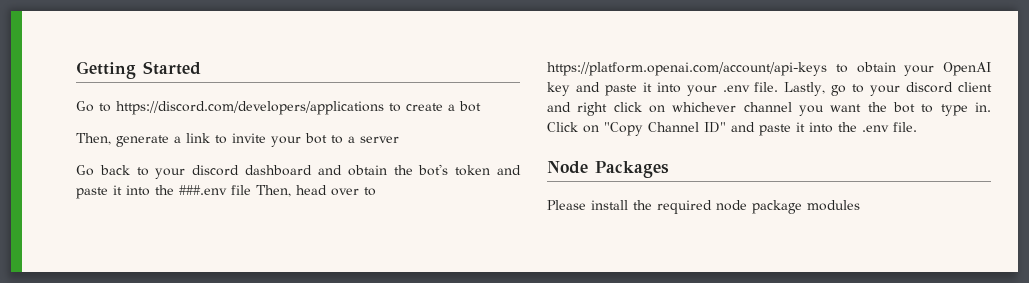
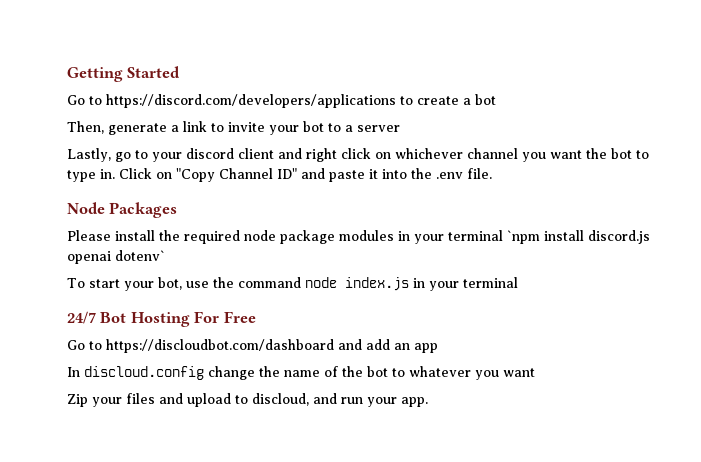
- Go back to your discord dashboard and obtain the bot's token and paste it into the ###.env file Then, head over to https://platform.openai.com/account/api-keys to obtain your OpenAI key and paste it into your .env file.
- Please install the required node package modules
+ Please install the required node package modules in your terminal `npm install discord.js openai dotenv`
+ To start your bot, use the command node index.js in your terminal
+ 24/7 Bot Hosting For Free
+ Go to https://discloudbot.com/dashboard and add an app
+ In discloud.config change the name of the bot to whatever you want
+ Zip your files and upload to discloud, and run your app.

